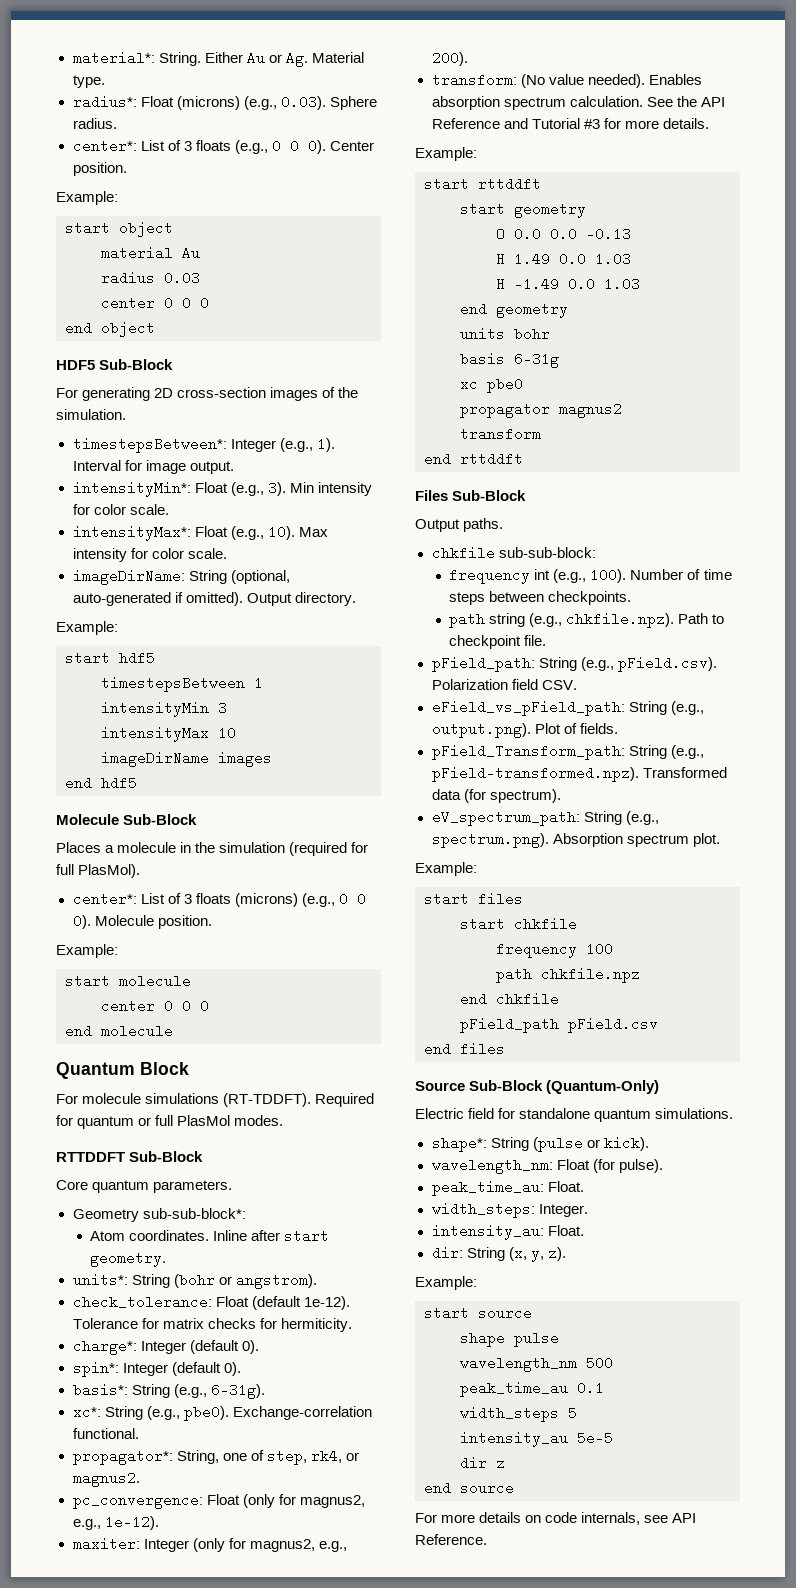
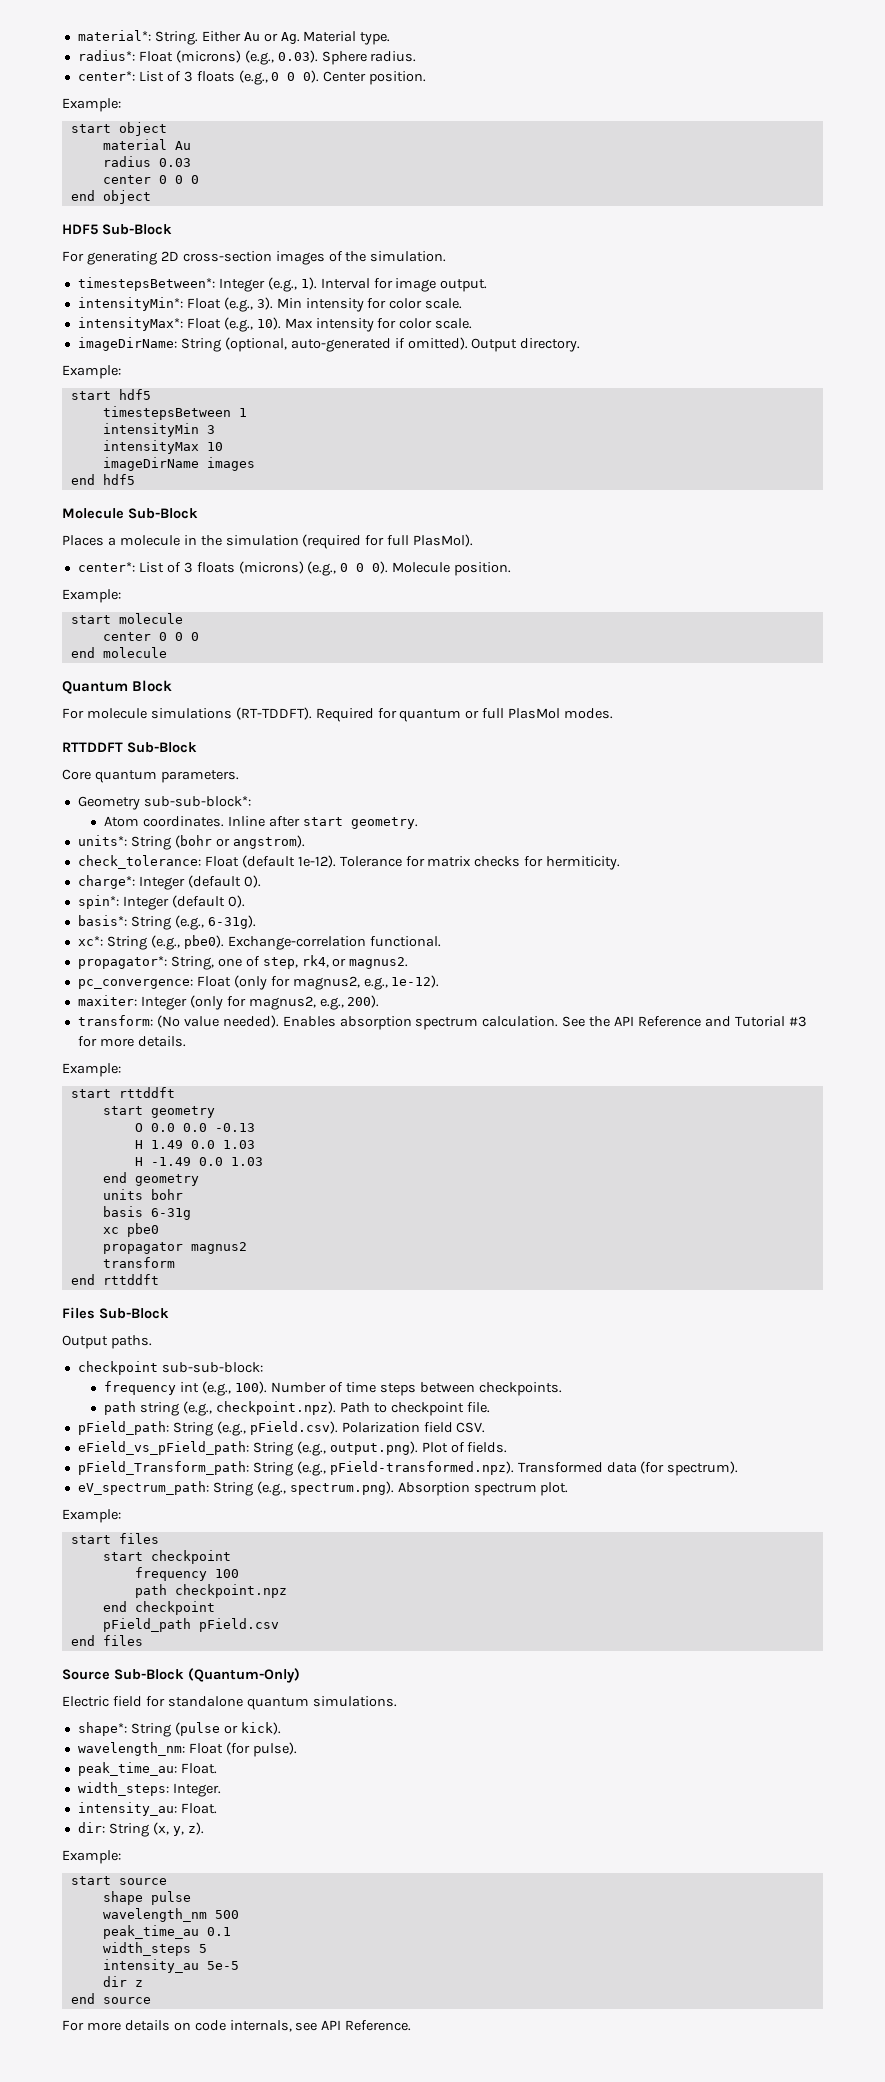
- chkfile sub-sub-block:
+ checkpoint sub-sub-block:
- path string (e.g., chkfile.npz). Path to checkpoint file.
+ path string (e.g., checkpoint.npz). Path to checkpoint file.
- start chkfile
+ start checkpoint
- path chkfile.npz
- end chkfile
+ path checkpoint.npz
+ end checkpoint

